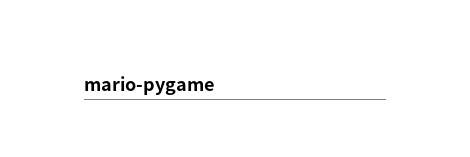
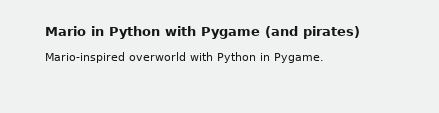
- mario-pygame
+ Mario in Python with Pygame (and pirates)
+ Mario-inspired overworld with Python in Pygame.

